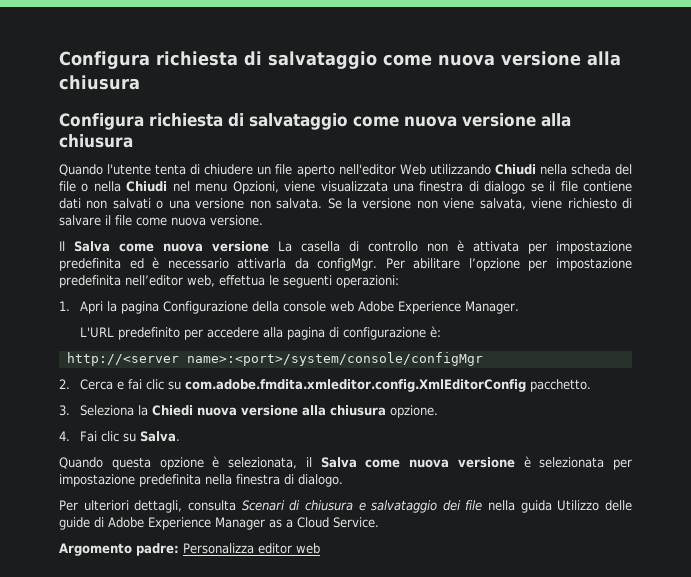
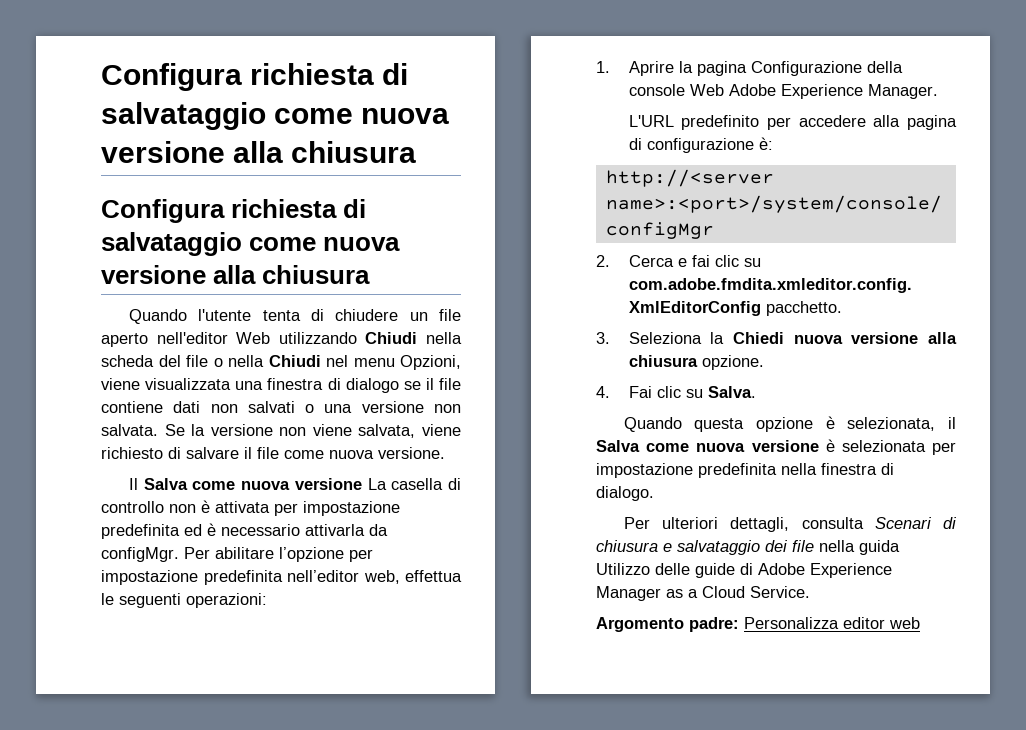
- 1. Apri la pagina Configurazione della console web Adobe Experience Manager.
+ 1. Aprire la pagina Configurazione della console Web Adobe Experience Manager.

